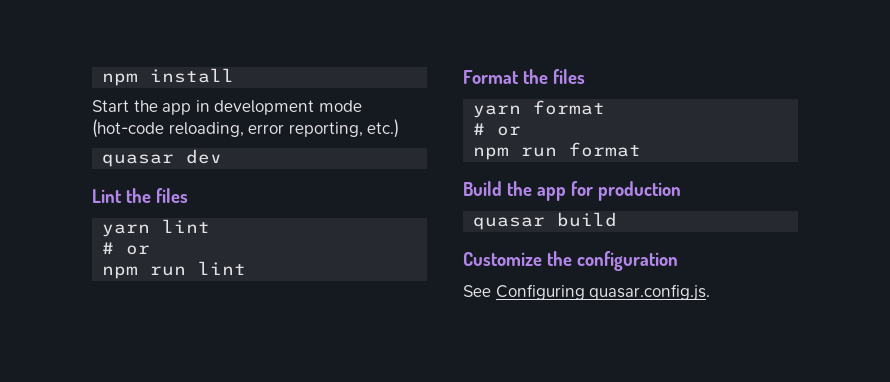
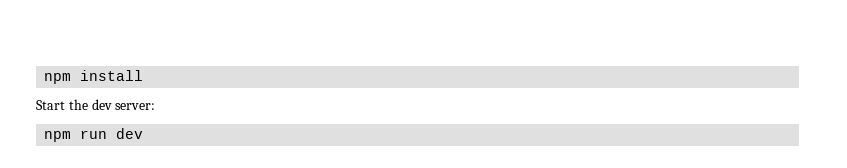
- Start the app in development mode (hot-code reloading, error reporting, etc.)
- quasar dev
- Lint the files
- yarn lint
- # or
- npm run lint
- Format the files
- yarn format
- # or
- npm run format
- Build the app for production
- quasar build
- Customize the configuration
- See Configuring quasar.config.js.
+ Start the dev server:
+ npm run dev

